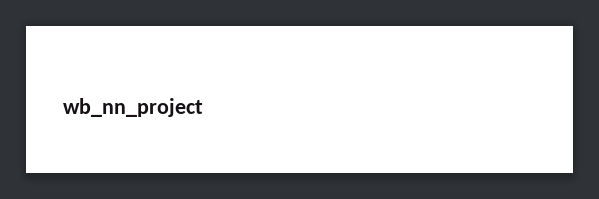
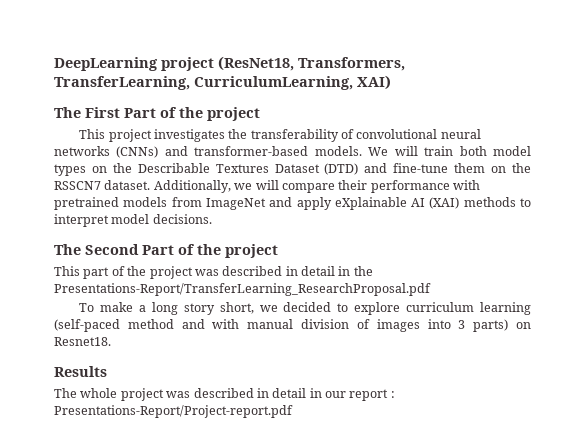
- wb_nn_project
+ DeepLearning project (ResNet18, Transformers, TransferLearning, CurriculumLearning, XAI)
+ The First Part of the project
+ This project investigates the transferability of convolutional neural networks (CNNs) and transformer-based models. We will train both model types on the Describable Textures Dataset (DTD) and fine-tune them on the RSSCN7 dataset. Additionally, we will compare their performance with pretrained models from ImageNet and apply eXplainable AI (XAI) methods to interpret model decisions.
+ The Second Part of the project
+ This part of the project was described in detail in the Presentations-Report/TransferLearning_ResearchProposal.pdf
+ To make a long story short, we decided to explore curriculum learning (self-paced method and with manual division of images into 3 parts) on Resnet18.
+ Results
+ The whole project was described in detail in our report : Presentations-Report/Project-report.pdf

